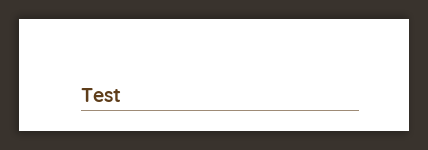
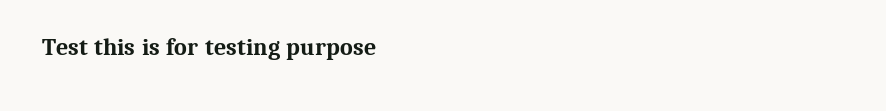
- Test
+ Test this is for testing purpose

